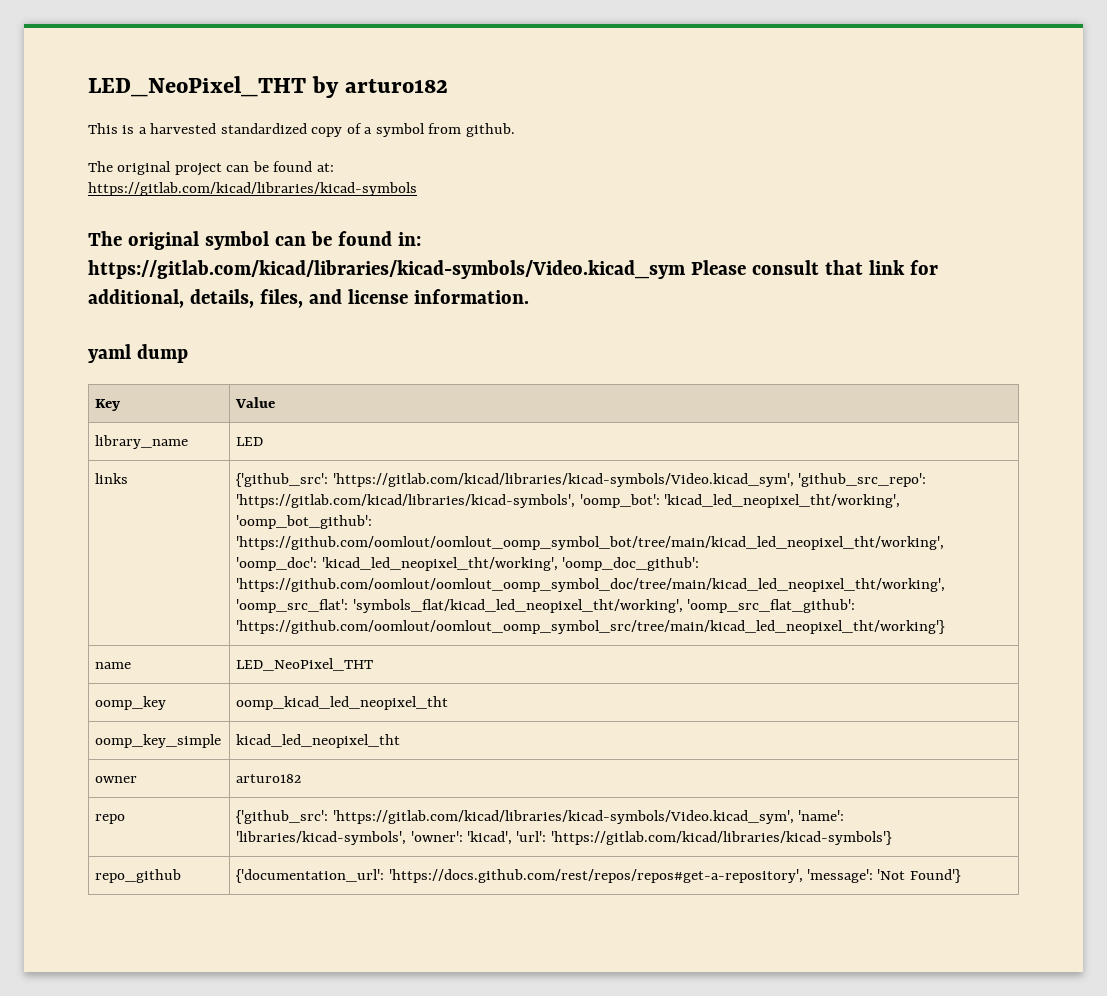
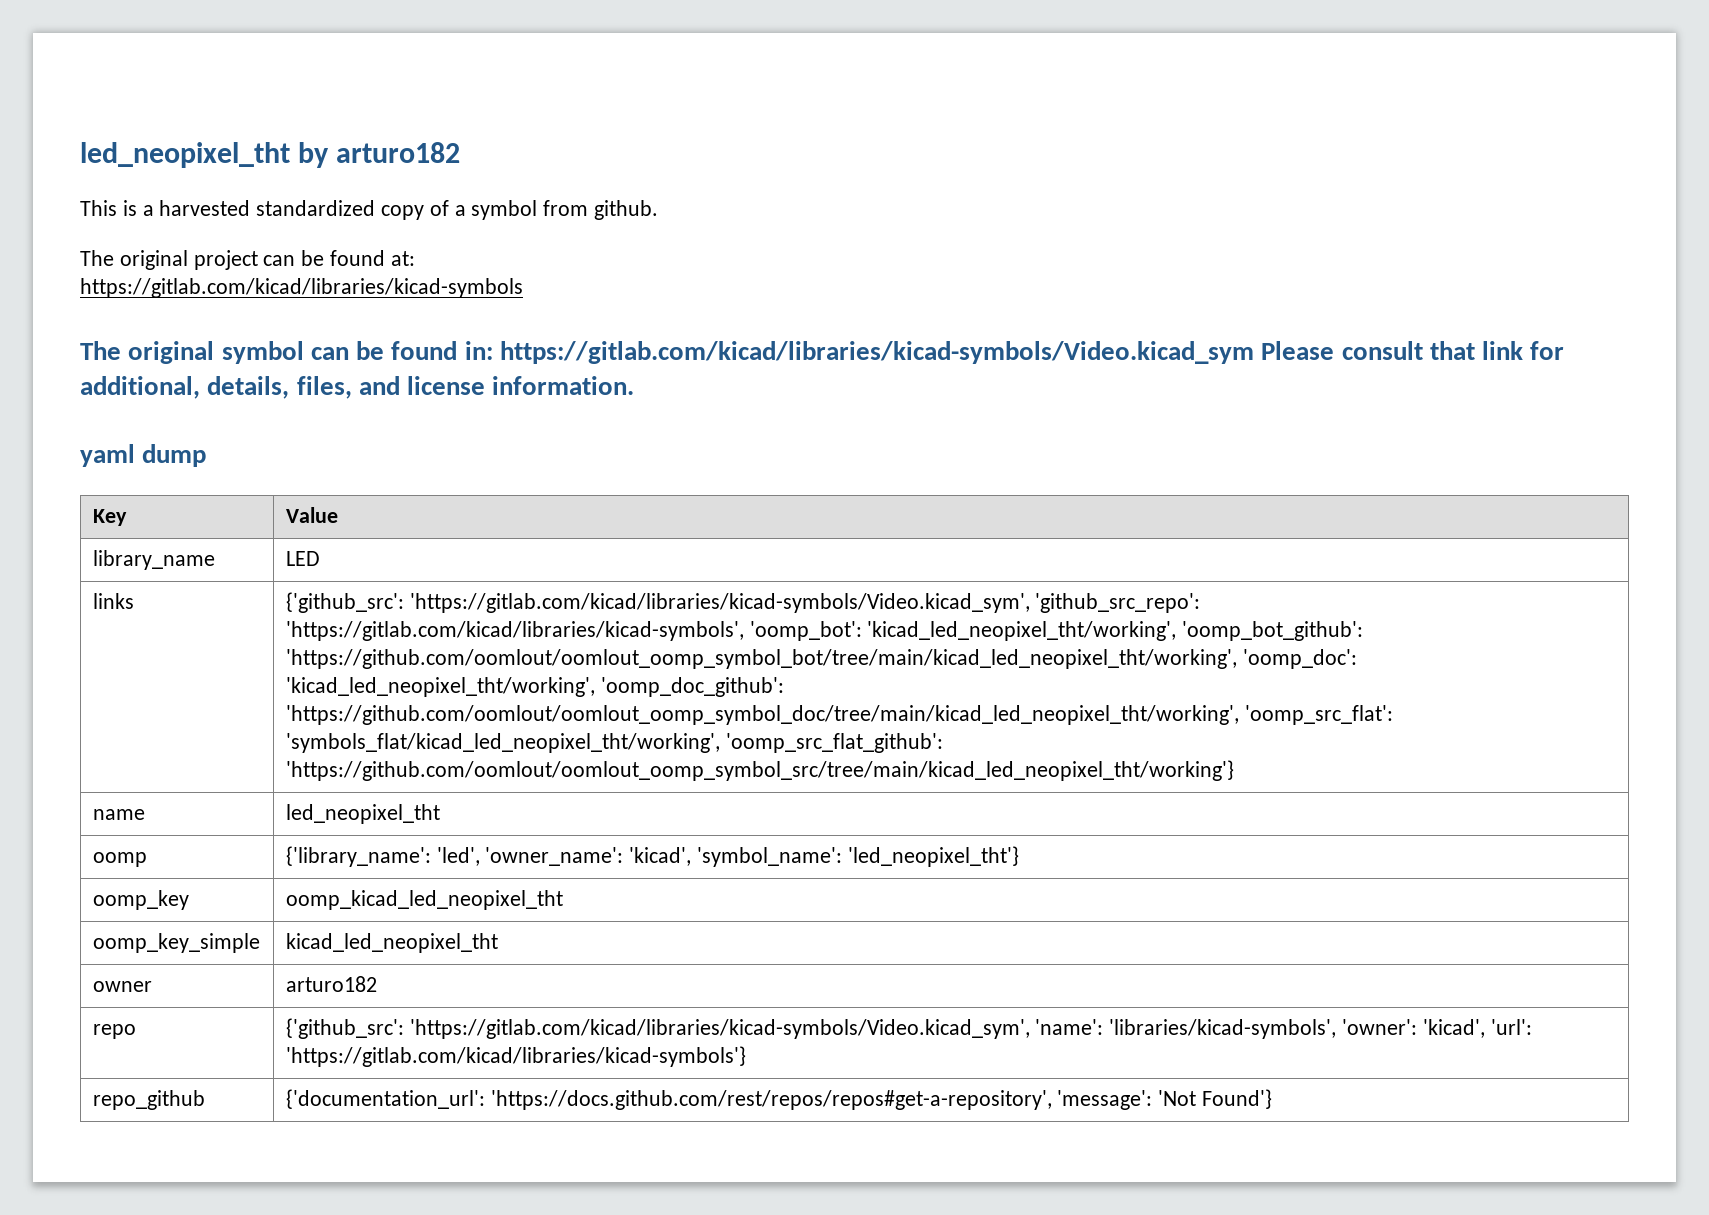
- LED_NeoPixel_THT by arturo182
+ led_neopixel_tht by arturo182
- name | LED_NeoPixel_THT
+ name | led_neopixel_tht
+ oomp | {'library_name': 'led', 'owner_name': 'kicad', 'symbol_name': 'led_neopixel_tht'}

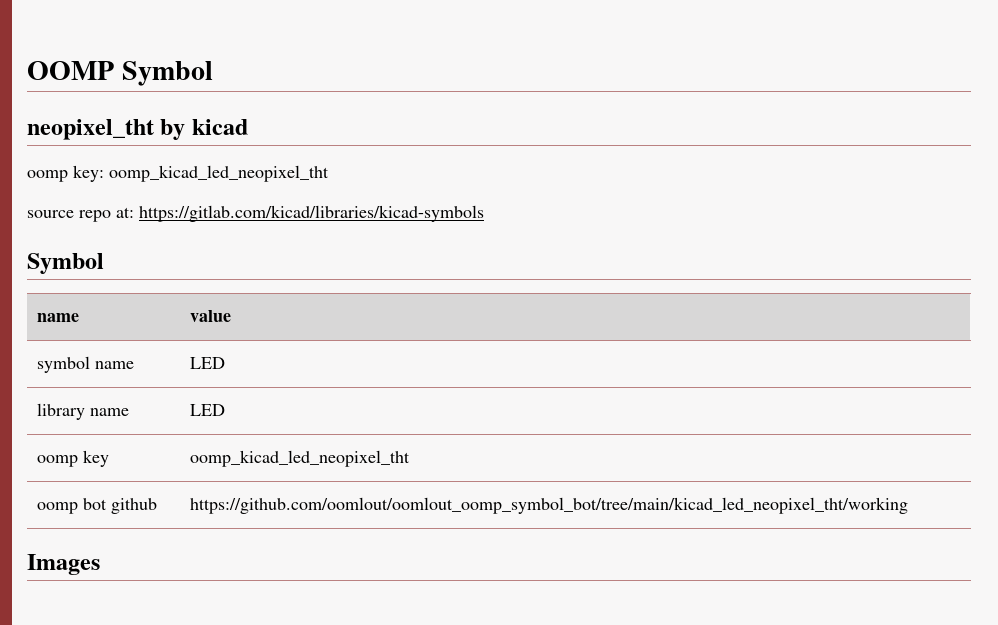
- led_neopixel_tht by arturo182
- This is a harvested standardized copy of a symbol from github.
- The original project can be found at:
- https://gitlab.com/kicad/libraries/kicad-symbols
- The original symbol can be found in: https://gitlab.com/kicad/libraries/kicad-symbols/Video.kicad_sym Please consult that link for additional, details, files, and license information.
- yaml dump
- Key | Value
- library_name | LED
- links | {'github_src': 'https://gitlab.com/kicad/libraries/kicad-symbols/Video.kicad_sym', 'github_src_repo': 'https://gitlab.com/kicad/libraries/kicad-symbols', 'oomp_bot': 'kicad_led_neopixel_tht/working', 'oomp_bot_github': 'https://github.com/oomlout/oomlout_oomp_symbol_bot/tree/main/kicad_led_neopixel_tht/working', 'oomp_doc': 'kicad_led_neopixel_tht/working', 'oomp_doc_github': 'https://github.com/oomlout/oomlout_oomp_symbol_doc/tree/main/kicad_led_neopixel_tht/working', 'oomp_src_flat': 'symbols_flat/kicad_led_neopixel_tht/working', 'oomp_src_flat_github': 'https://github.com/oomlout/oomlout_oomp_symbol_src/tree/main/kicad_led_neopixel_tht/working'}
- name | led_neopixel_tht
- oomp | {'library_name': 'led', 'owner_name': 'kicad', 'symbol_name': 'led_neopixel_tht'}
- oomp_key | oomp_kicad_led_neopixel_tht
- oomp_key_simple | kicad_led_neopixel_tht
- owner | arturo182
- repo | {'github_src': 'https://gitlab.com/kicad/libraries/kicad-symbols/Video.kicad_sym', 'name': 'libraries/kicad-symbols', 'owner': 'kicad', 'url': 'https://gitlab.com/kicad/libraries/kicad-symbols'}
- repo_github | {'documentation_url': 'https://docs.github.com/rest/repos/repos#get-a-repository', 'message': 'Not Found'}
+ OOMP Symbol
+ neopixel_tht by kicad
+ oomp key: oomp_kicad_led_neopixel_tht
+ source repo at: https://gitlab.com/kicad/libraries/kicad-symbols
+ Symbol
+ name | value
+ symbol name | LED
+ library name | LED
+ oomp key | oomp_kicad_led_neopixel_tht
+ oomp bot github | https://github.com/oomlout/oomlout_oomp_symbol_bot/tree/main/kicad_led_neopixel_tht/working
+ Images

